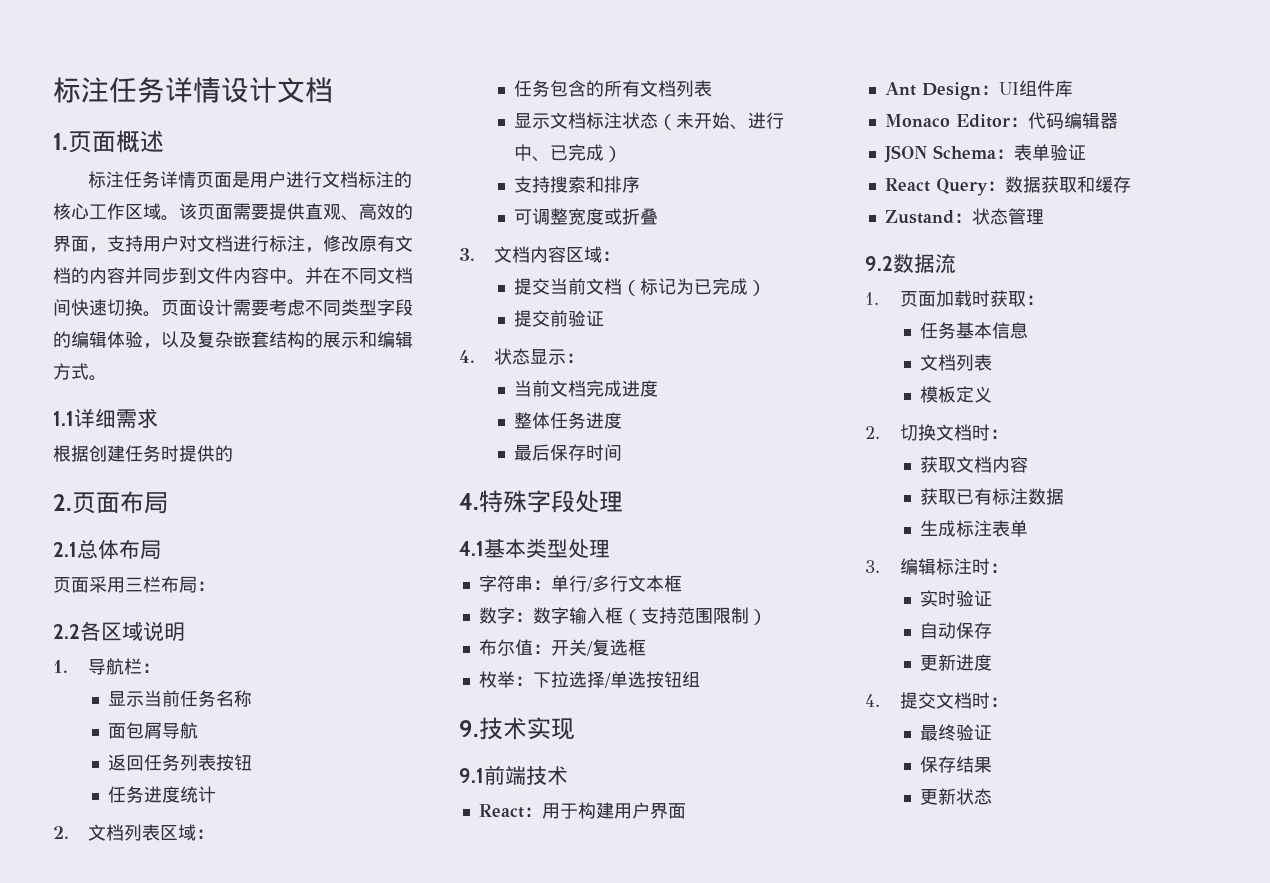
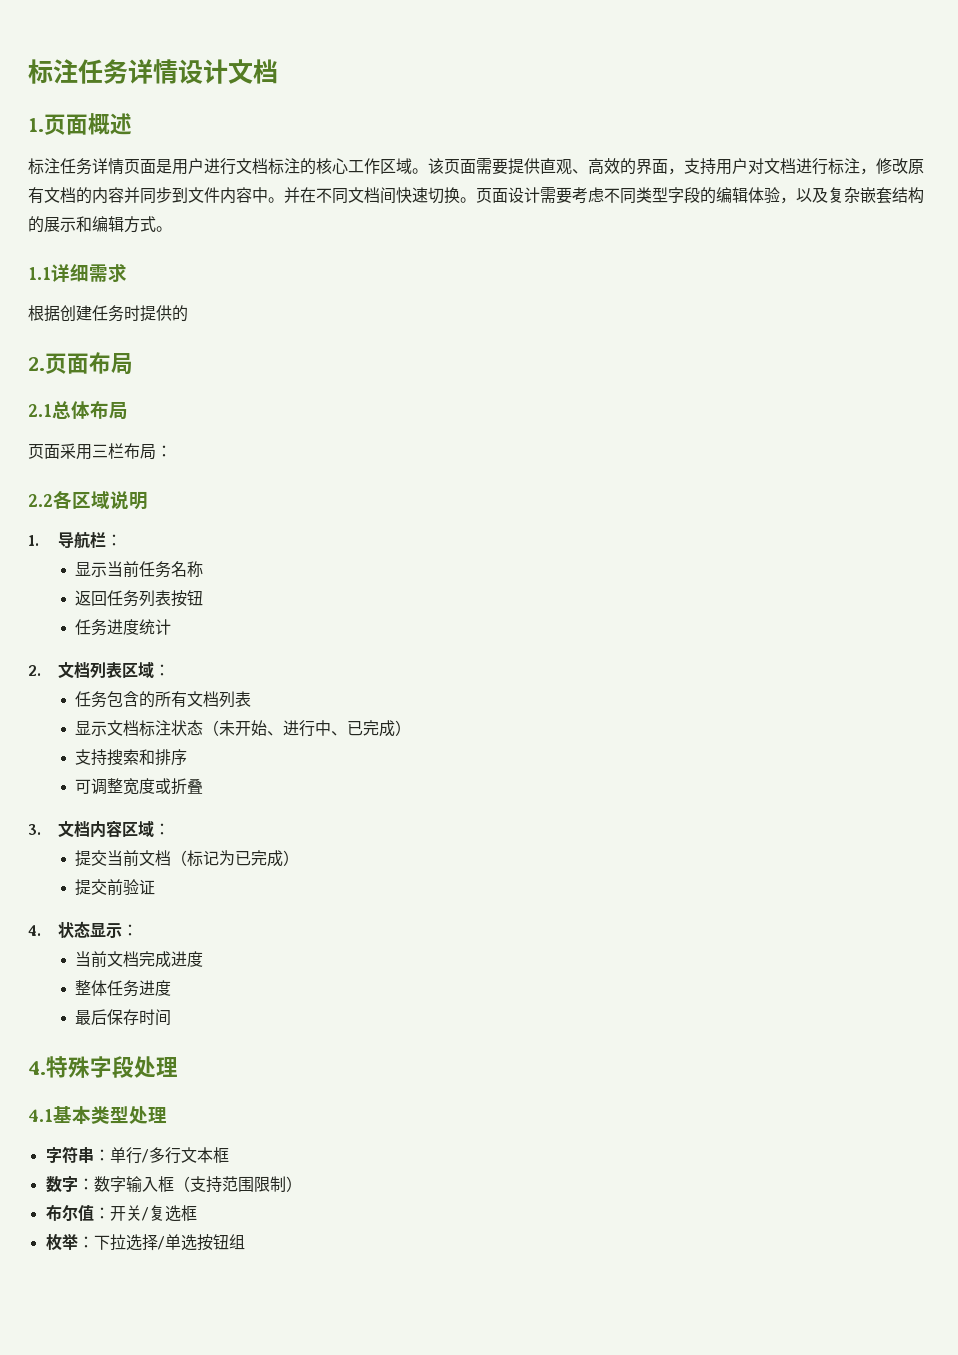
- 面包屑导航
- 9.技术实现
- 9.1前端技术
- React：用于构建用户界面
- Ant Design：UI组件库
- Monaco Editor：代码编辑器
- JSON Schema：表单验证
- React Query：数据获取和缓存
- Zustand：状态管理
- 9.2数据流
- 1.页面加载时获取：
- 任务基本信息
- 文档列表
- 模板定义
- 2.切换文档时：
- 获取文档内容
- 获取已有标注数据
- 生成标注表单
- 3.编辑标注时：
- 实时验证
- 自动保存
- 更新进度
- 4.提交文档时：
- 最终验证
- 保存结果
- 更新状态

